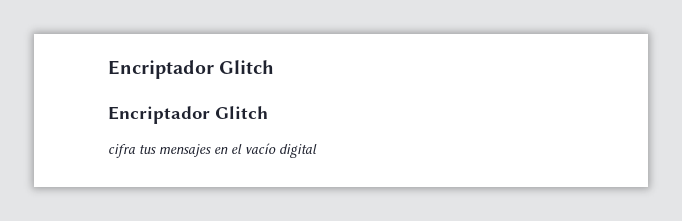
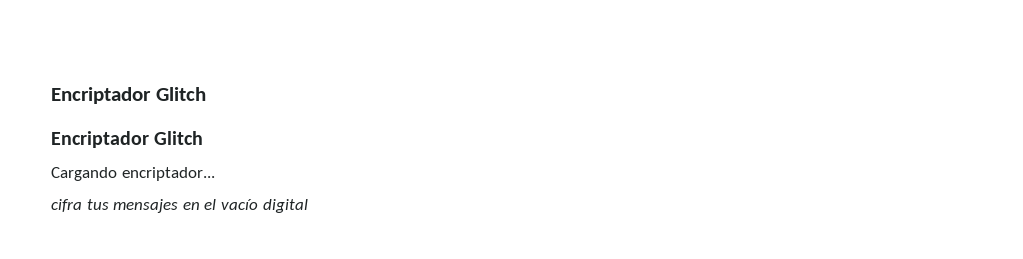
+ Cargando encriptador...

